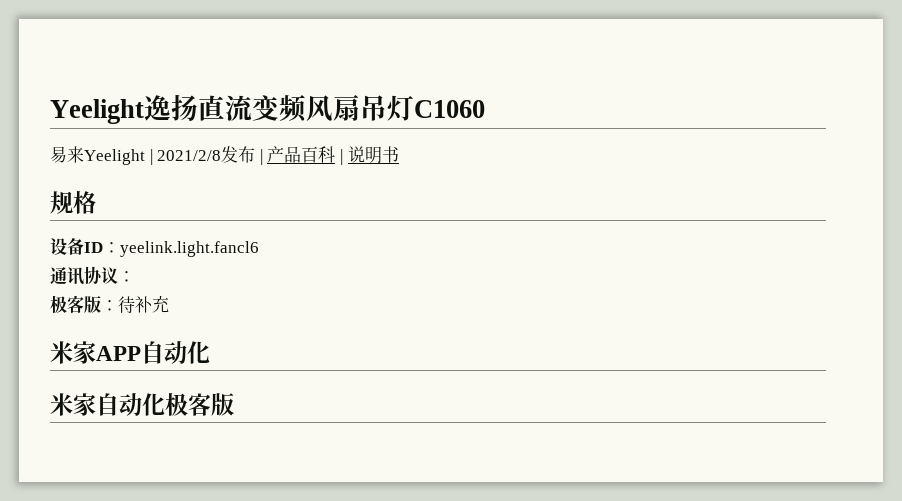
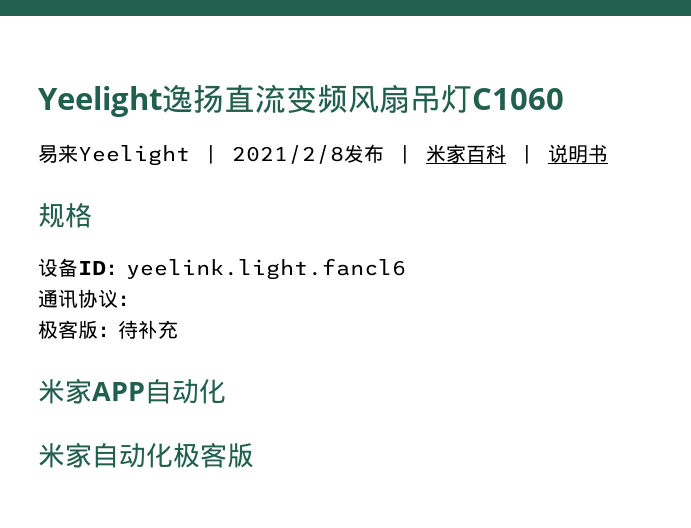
- 易来Yeelight | 2021/2/8发布 | 产品百科 | 说明书
+ 易来Yeelight | 2021/2/8发布 | 米家百科 | 说明书

